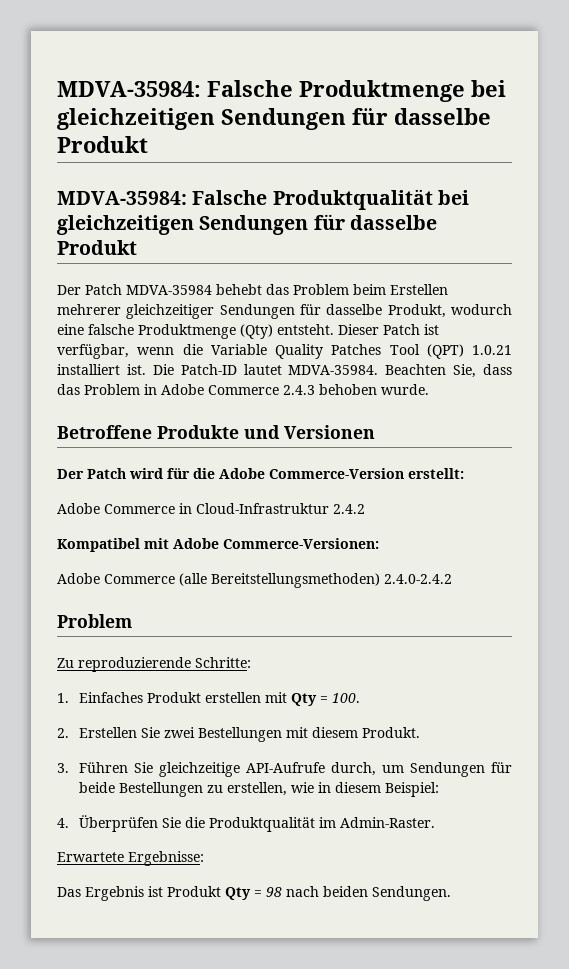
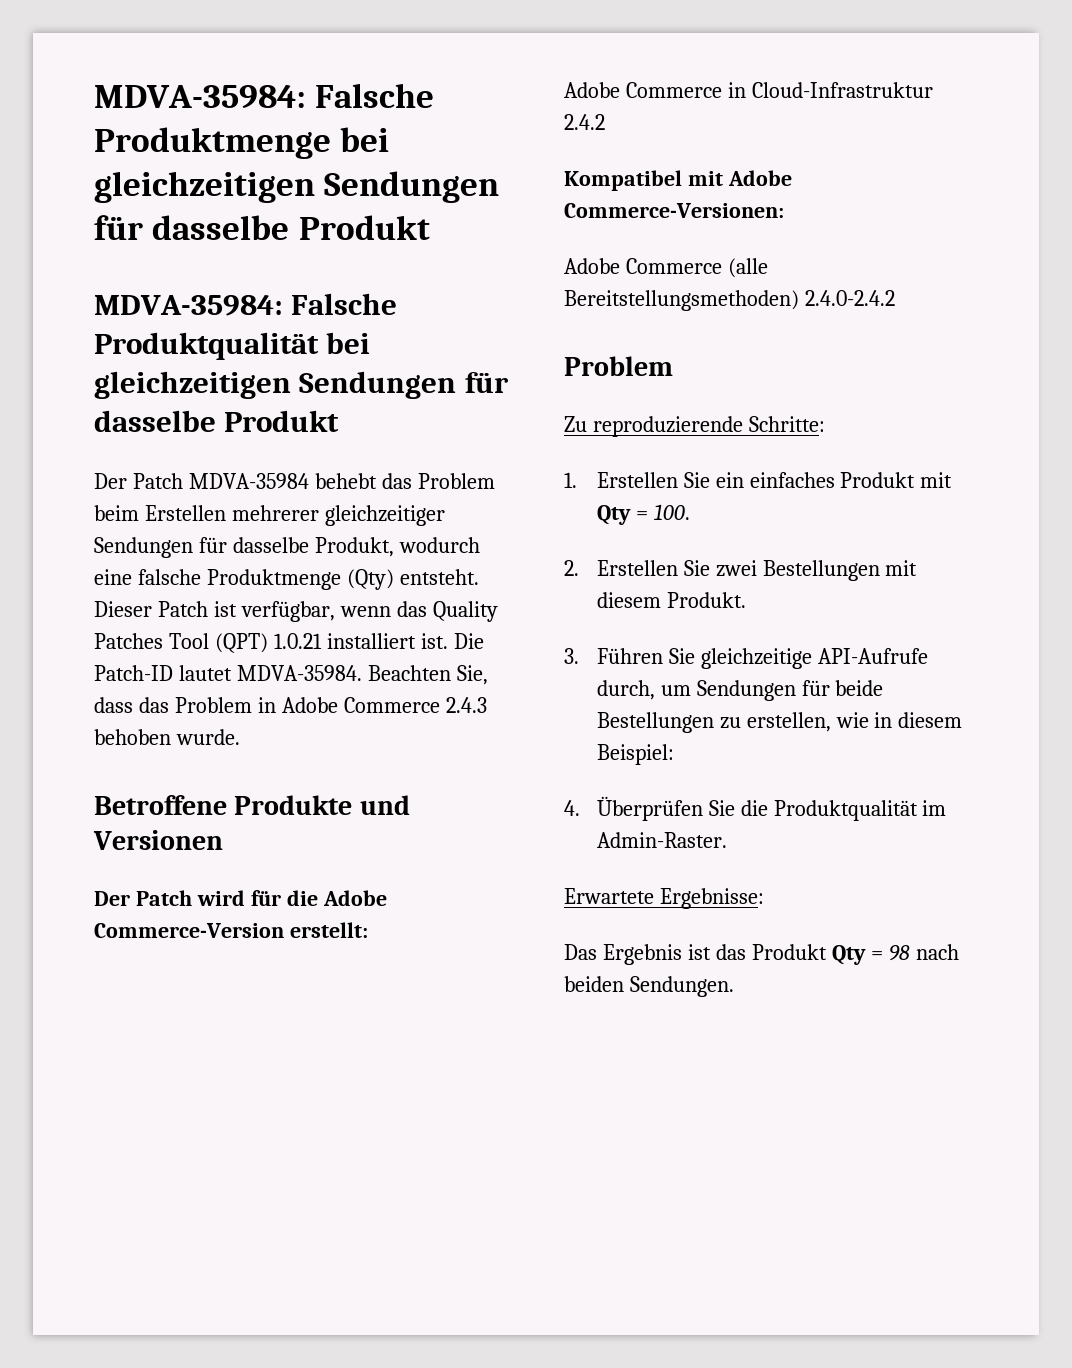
- Dieser Patch ist verfügbar, wenn die Variable Quality Patches Tool (QPT) 1.0.21 installiert ist.
+ Dieser Patch ist verfügbar, wenn das Quality Patches Tool (QPT) 1.0.21 installiert ist.
- 1. Einfaches Produkt erstellen mit Qty = 100.
+ 1. Erstellen Sie ein einfaches Produkt mit Qty = 100.
- Das Ergebnis ist Produkt Qty = 98 nach beiden Sendungen.
+ Das Ergebnis ist das Produkt Qty = 98 nach beiden Sendungen.

